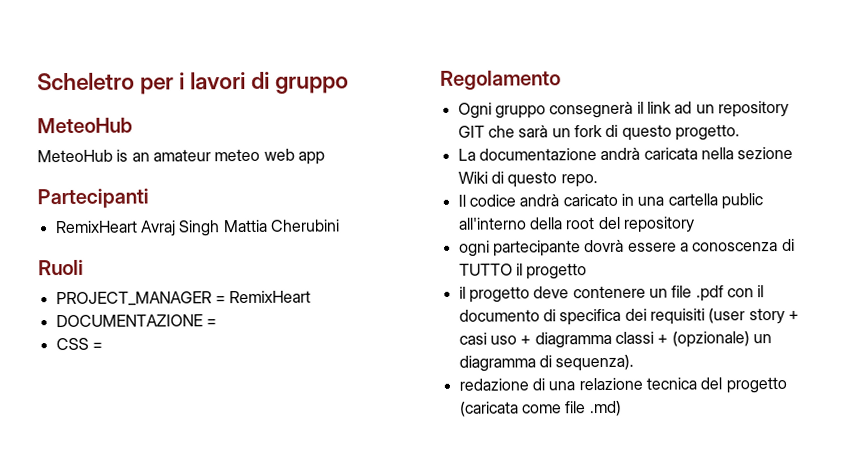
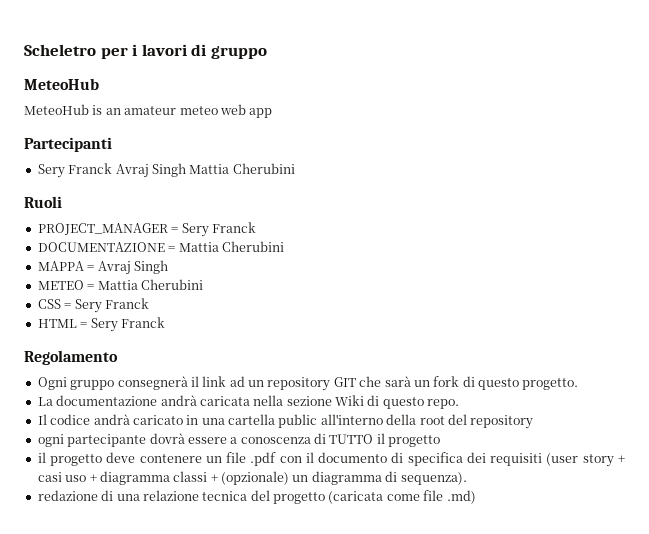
- RemixHeart Avraj Singh Mattia Cherubini
+ Sery Franck Avraj Singh Mattia Cherubini
- PROJECT_MANAGER = RemixHeart
+ PROJECT_MANAGER = Sery Franck
- DOCUMENTAZIONE =
- CSS =
+ DOCUMENTAZIONE = Mattia Cherubini
+ MAPPA = Avraj Singh
+ METEO = Mattia Cherubini
+ CSS = Sery Franck
+ HTML = Sery Franck

